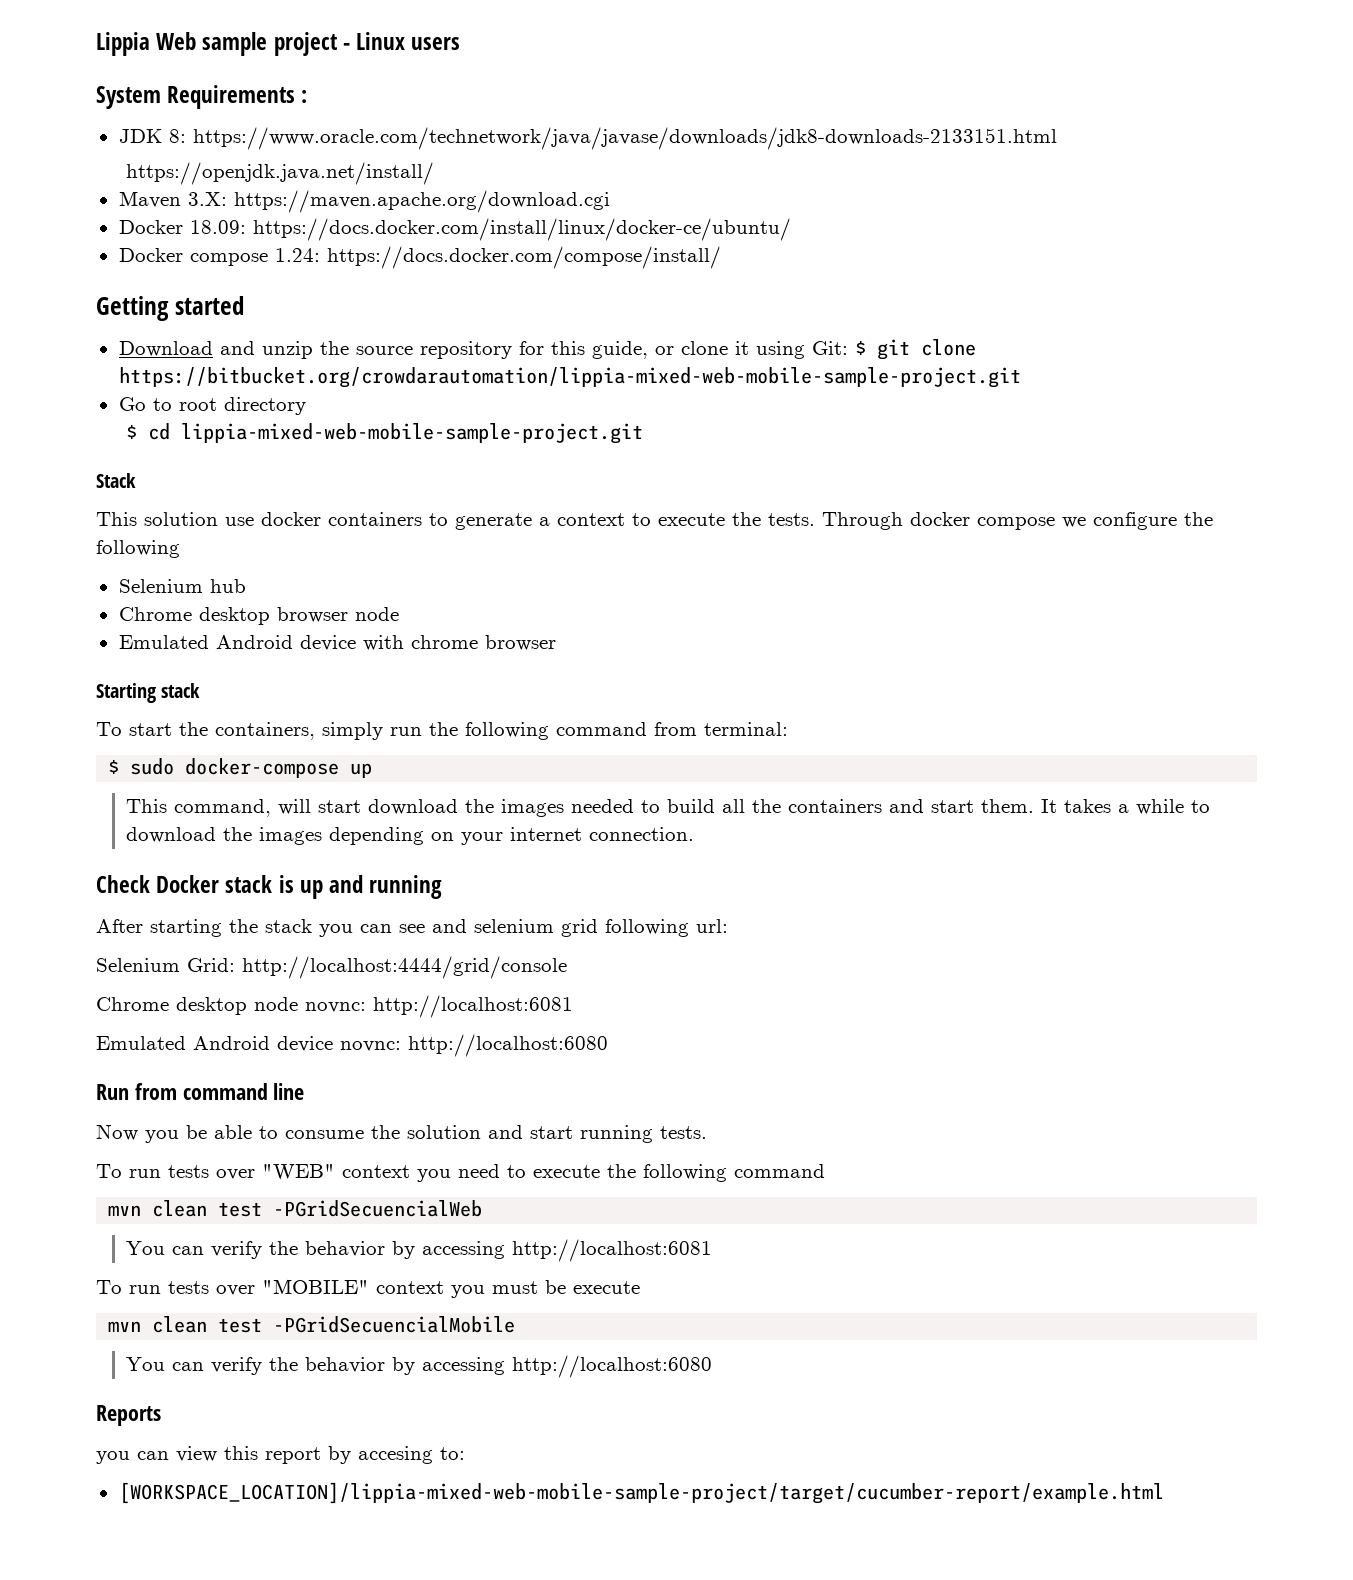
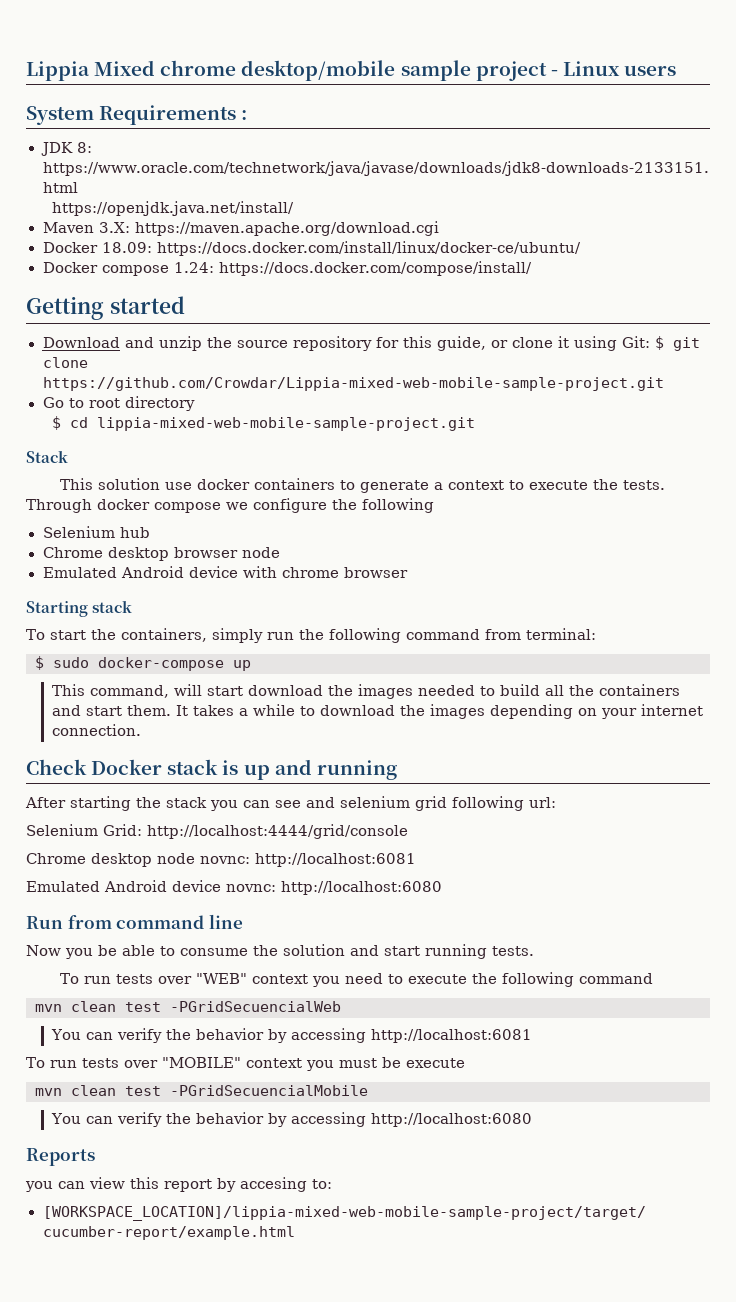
- Lippia Web sample project - Linux users
+ Lippia Mixed chrome desktop/mobile sample project - Linux users
- Download and unzip the source repository for this guide, or clone it using Git: $ git clone https://bitbucket.org/crowdarautomation/lippia-mixed-web-mobile-sample-project.git
+ Download and unzip the source repository for this guide, or clone it using Git: $ git clone https://github.com/Crowdar/Lippia-mixed-web-mobile-sample-project.git

